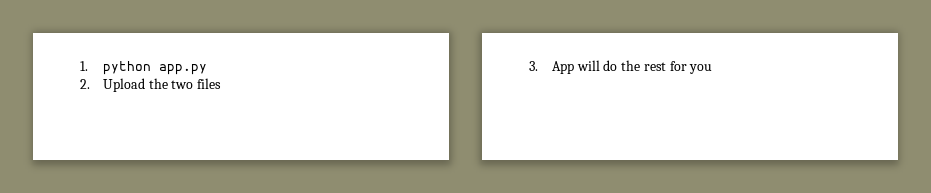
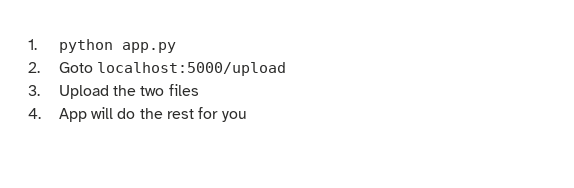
- 2. Upload the two files
+ 2. Goto localhost:5000/upload
+ 3. Upload the two files
- 3. App will do the rest for you
+ 4. App will do the rest for you

